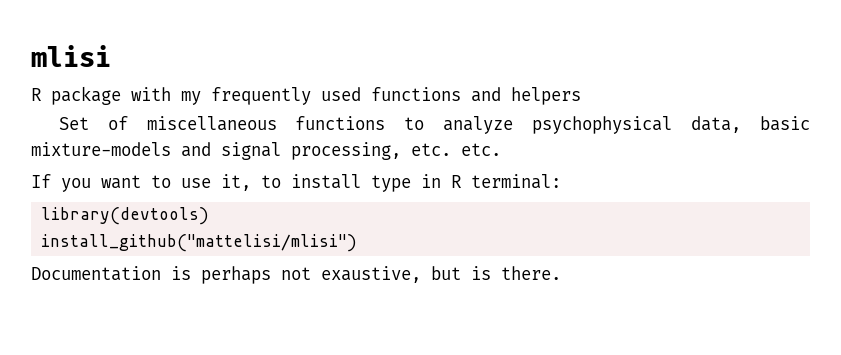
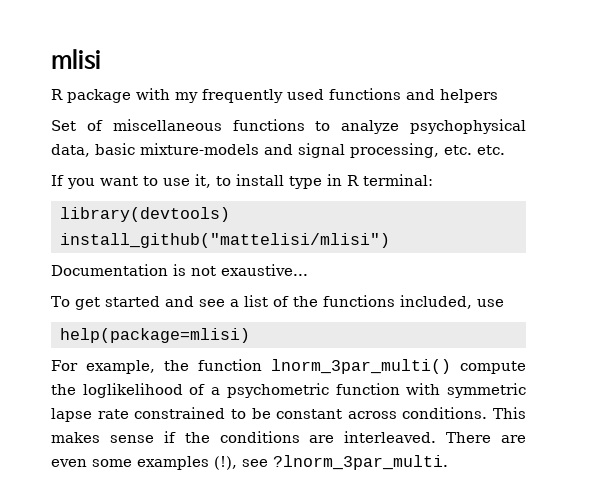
- Documentation is perhaps not exaustive, but is there.
+ Documentation is not exaustive...
+ To get started and see a list of the functions included, use
+ help(package=mlisi)
+ For example, the function lnorm_3par_multi() compute the loglikelihood of a psychometric function with symmetric lapse rate constrained to be constant across conditions. This makes sense if the conditions are interleaved. There are even some examples (!), see ?lnorm_3par_multi.

